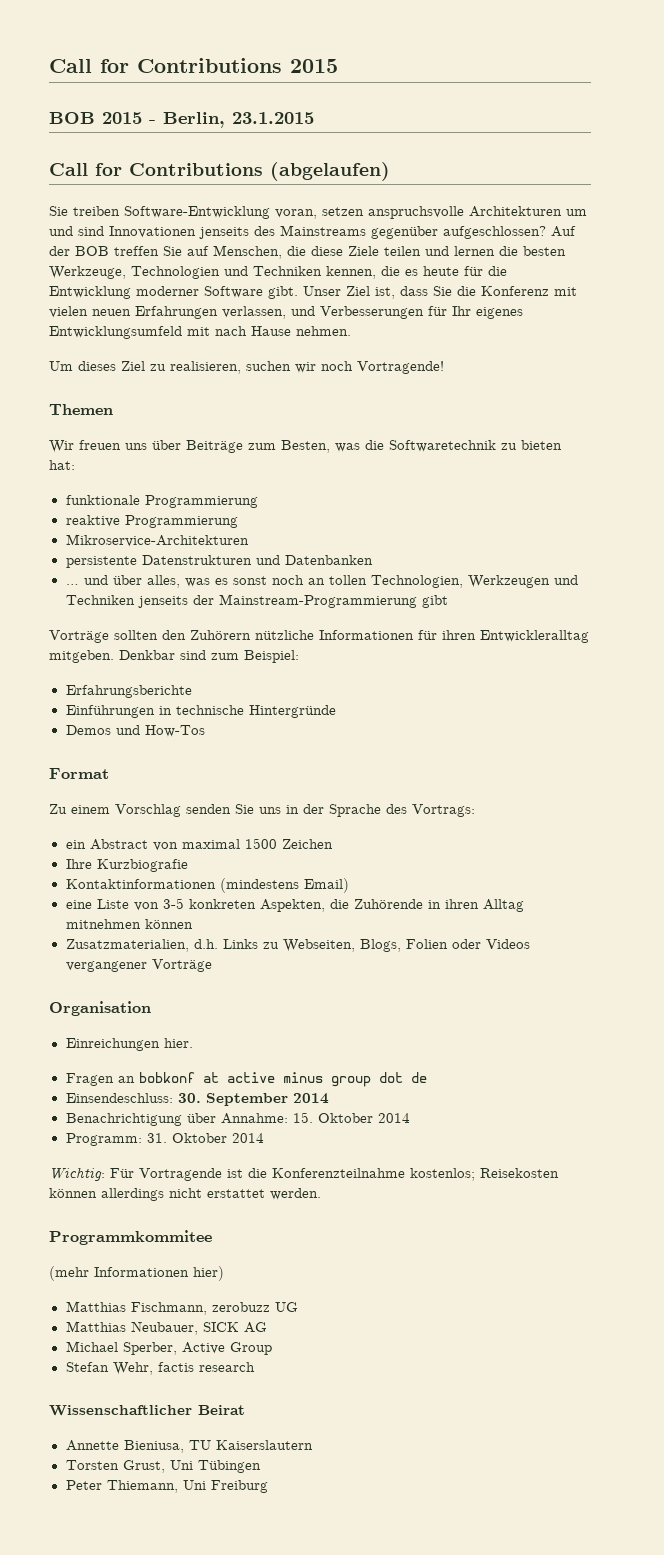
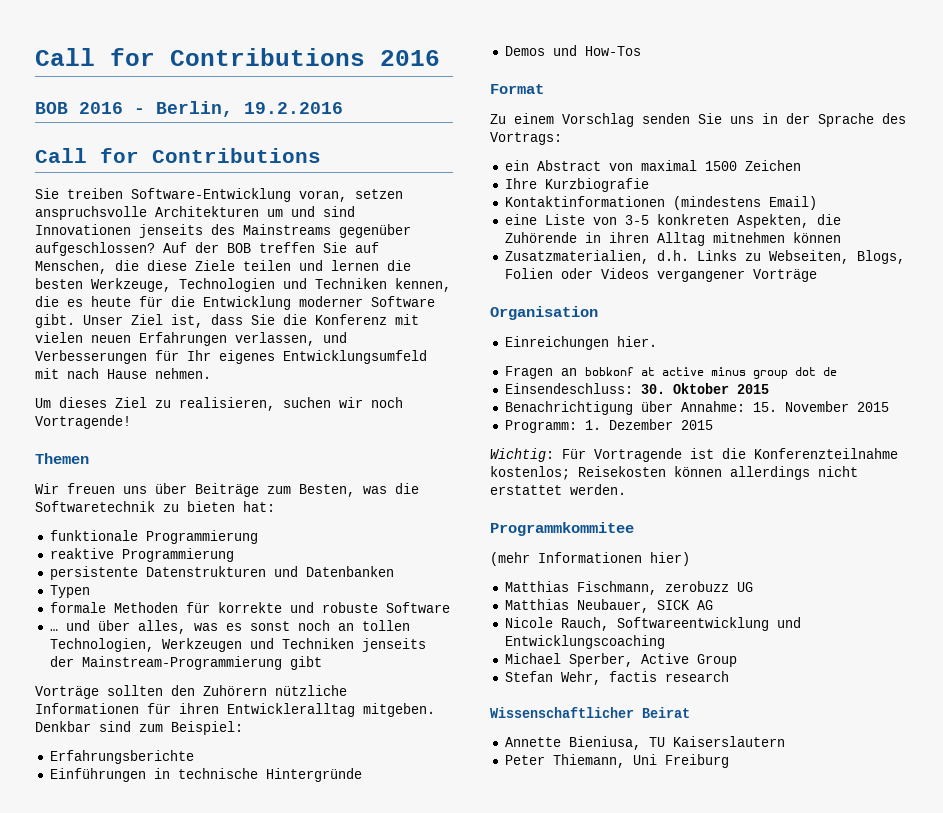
- Call for Contributions 2015
- BOB 2015 - Berlin, 23.1.2015
- Call for Contributions (abgelaufen)
+ Call for Contributions 2016
+ BOB 2016 - Berlin, 19.2.2016
+ Call for Contributions
- Mikroservice-Architekturen
+ Typen
+ formale Methoden für korrekte und robuste Software
- Einsendeschluss: 30. September 2014
+ Einsendeschluss: 30. Oktober 2015
- Benachrichtigung über Annahme: 15. Oktober 2014
+ Benachrichtigung über Annahme: 15. November 2015
- Programm: 31. Oktober 2014
+ Programm: 1. Dezember 2015
+ Nicole Rauch, Softwareentwicklung und Entwicklungscoaching
- Torsten Grust, Uni Tübingen

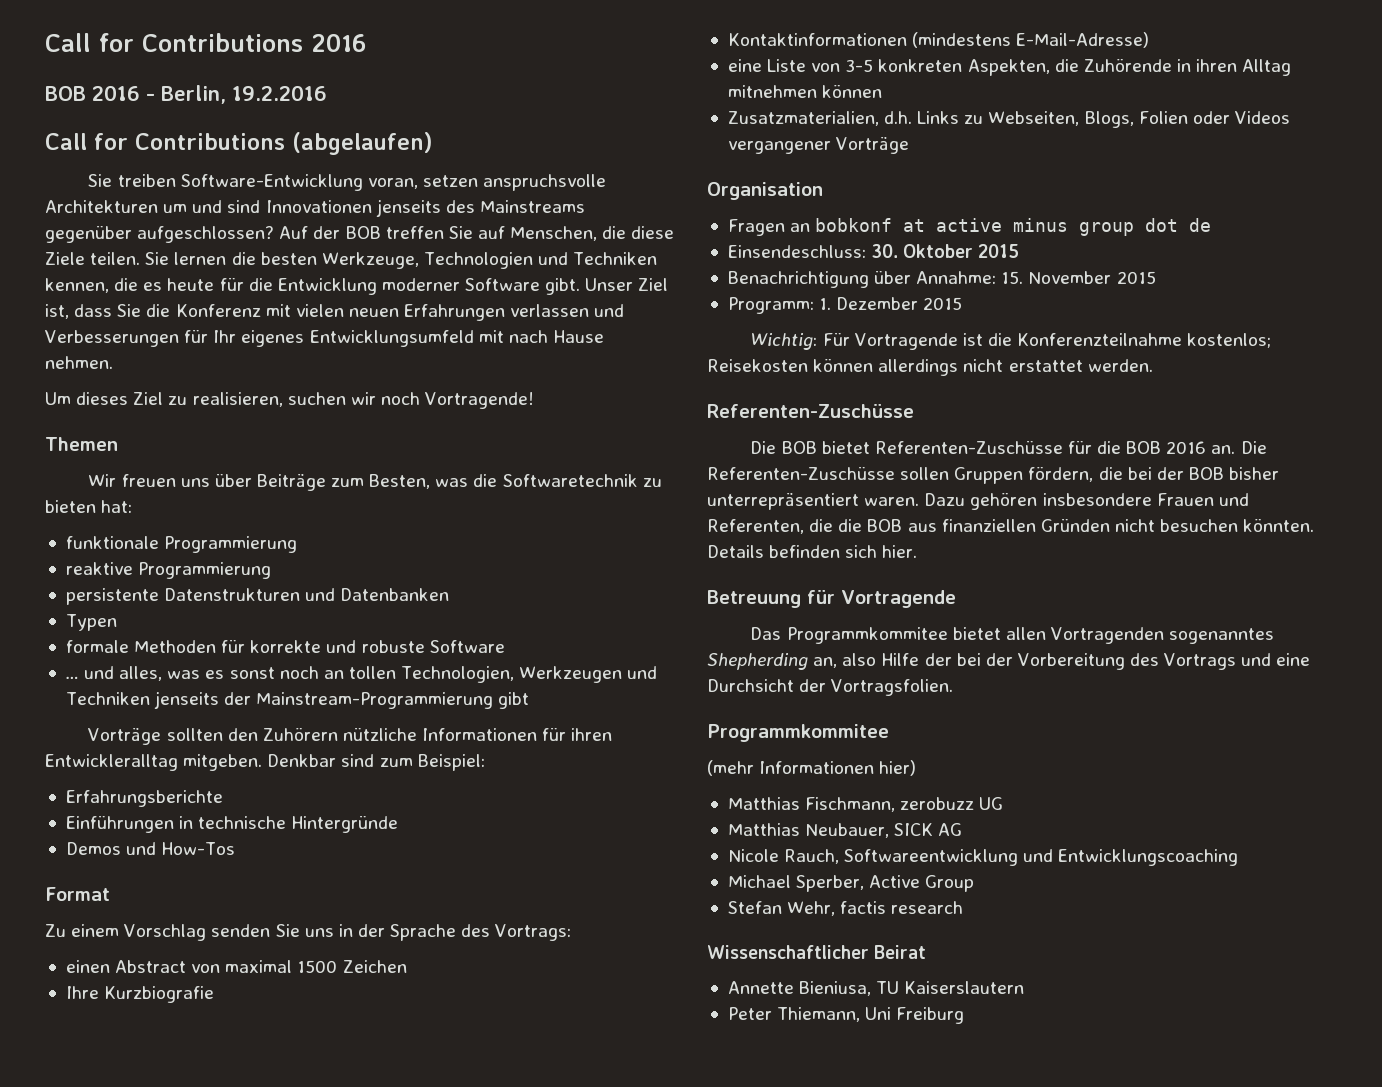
  BOB 2016 - Berlin, 19.2.2016
- Call for Contributions
+ Call for Contributions (abgelaufen)
- Auf der BOB treffen Sie auf Menschen, die diese Ziele teilen und lernen die besten Werkzeuge, Technologien und Techniken kennen, die es heute für die Entwicklung moderner Software gibt.
+ Auf der BOB treffen Sie auf Menschen, die diese Ziele teilen. Sie lernen die besten Werkzeuge, Technologien und Techniken kennen, die es heute für die Entwicklung moderner Software gibt.
- Unser Ziel ist, dass Sie die Konferenz mit vielen neuen Erfahrungen verlassen, und Verbesserungen für Ihr eigenes Entwicklungsumfeld mit nach Hause nehmen.
+ Unser Ziel ist, dass Sie die Konferenz mit vielen neuen Erfahrungen verlassen und Verbesserungen für Ihr eigenes Entwicklungsumfeld mit nach Hause nehmen.
- … und über alles, was es sonst noch an tollen Technologien, Werkzeugen und Techniken jenseits der Mainstream-Programmierung gibt
+ … und alles, was es sonst noch an tollen Technologien, Werkzeugen und Techniken jenseits der Mainstream-Programmierung gibt
- ein Abstract von maximal 1500 Zeichen
+ einen Abstract von maximal 1500 Zeichen
- Kontaktinformationen (mindestens Email)
+ Kontaktinformationen (mindestens E-Mail-Adresse)
- Einreichungen hier.
  Wichtig: Für Vortragende ist die Konferenzteilnahme kostenlos; Reisekosten können allerdings nicht erstattet werden.
+ Referenten-Zuschüsse
+ Die BOB bietet Referenten-Zuschüsse für die BOB 2016 an. Die Referenten-Zuschüsse sollen Gruppen fördern, die bei der BOB bisher unterrepräsentiert waren. Dazu gehören insbesondere Frauen und Referenten, die die BOB aus finanziellen Gründen nicht besuchen könnten. Details befinden sich hier.
+ Betreuung für Vortragende
+ Das Programmkommitee bietet allen Vortragenden sogenanntes Shepherding an, also Hilfe der bei der Vorbereitung des Vortrags und eine Durchsicht der Vortragsfolien.

